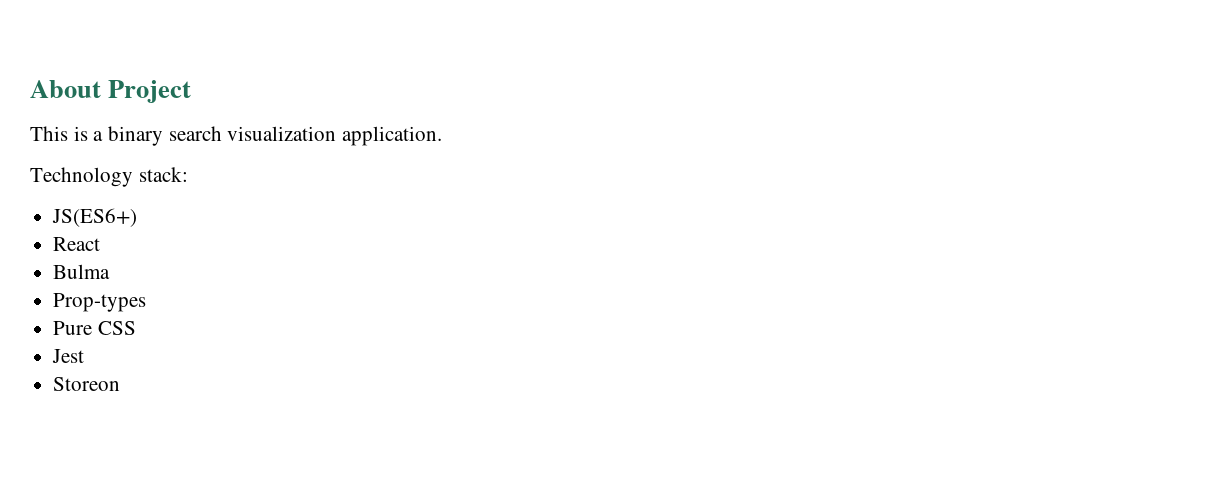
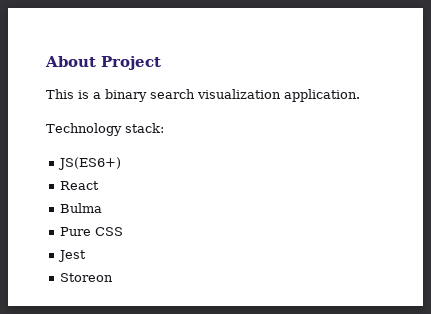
- Prop-types

